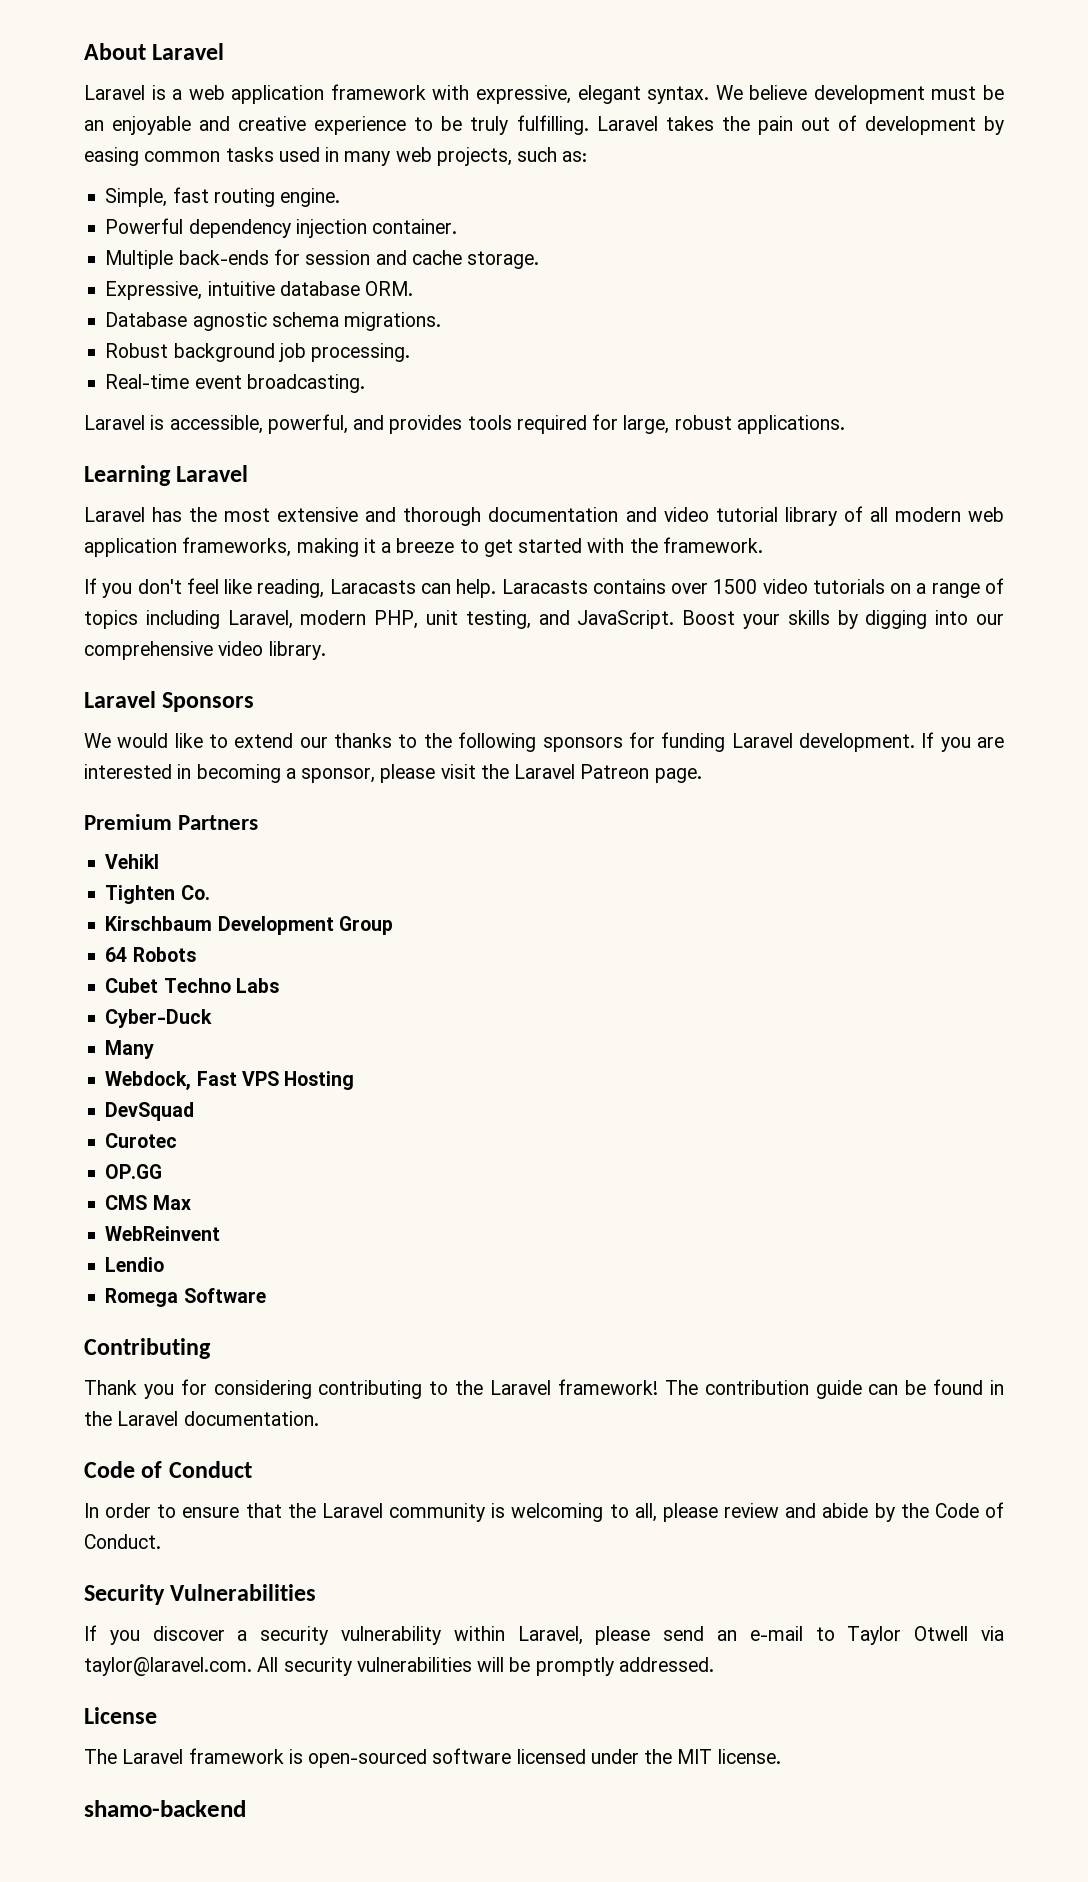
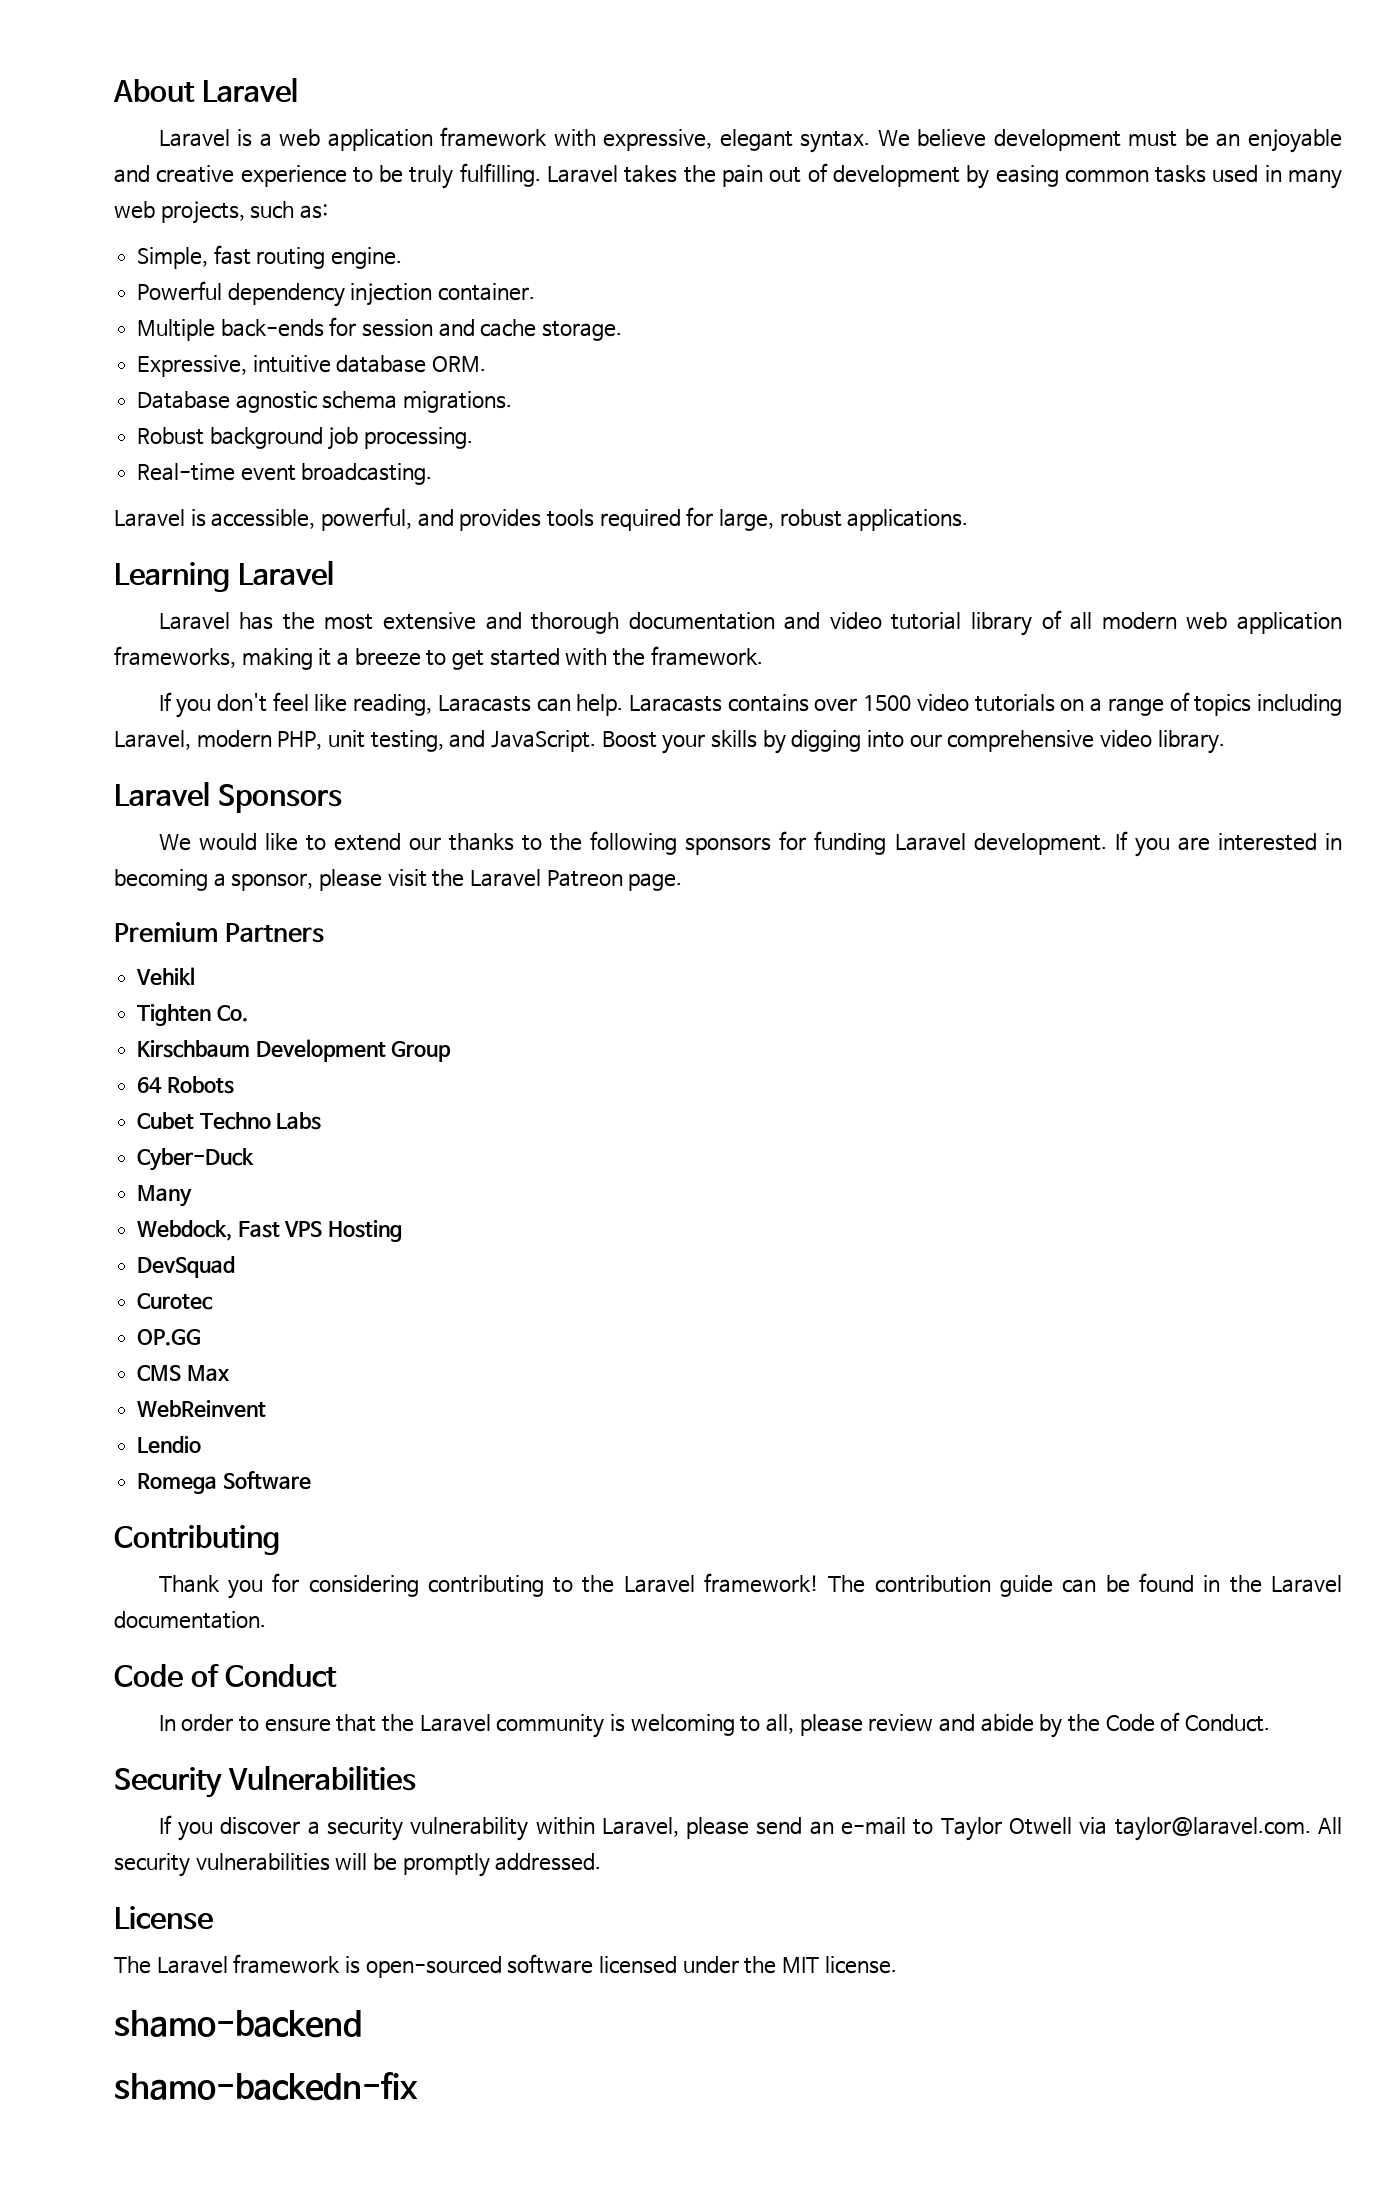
+ shamo-backedn-fix

